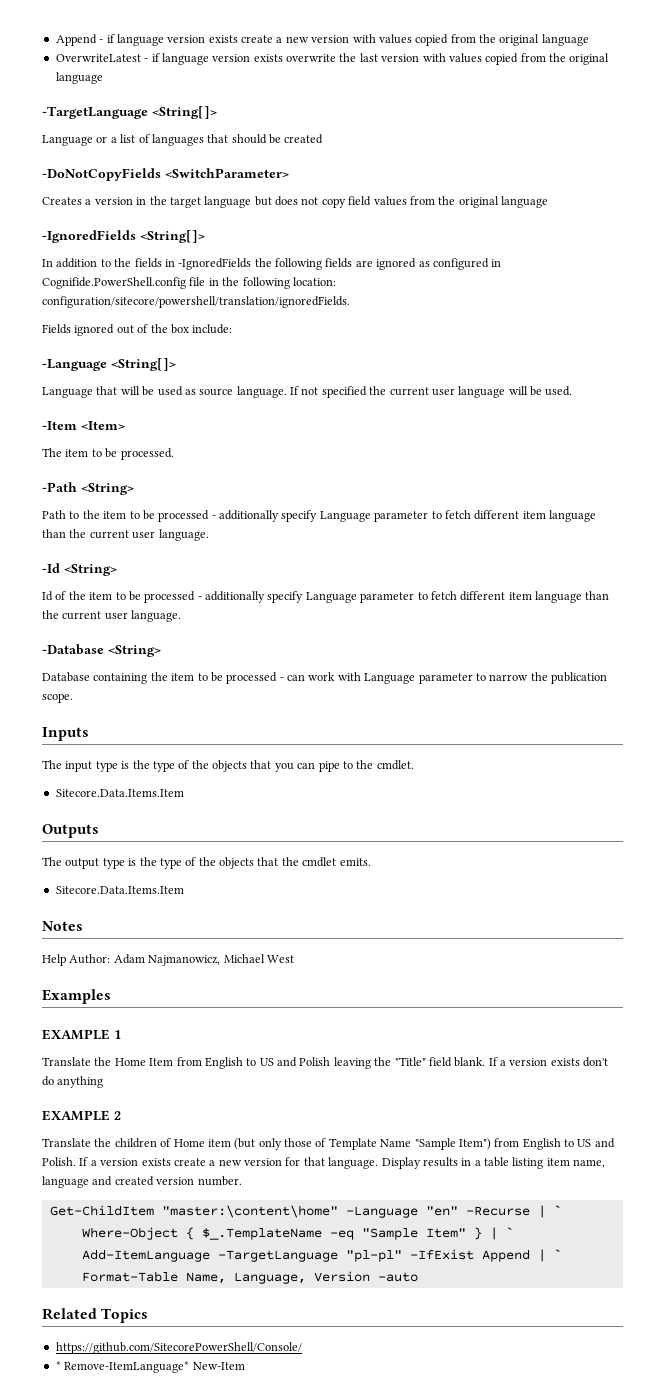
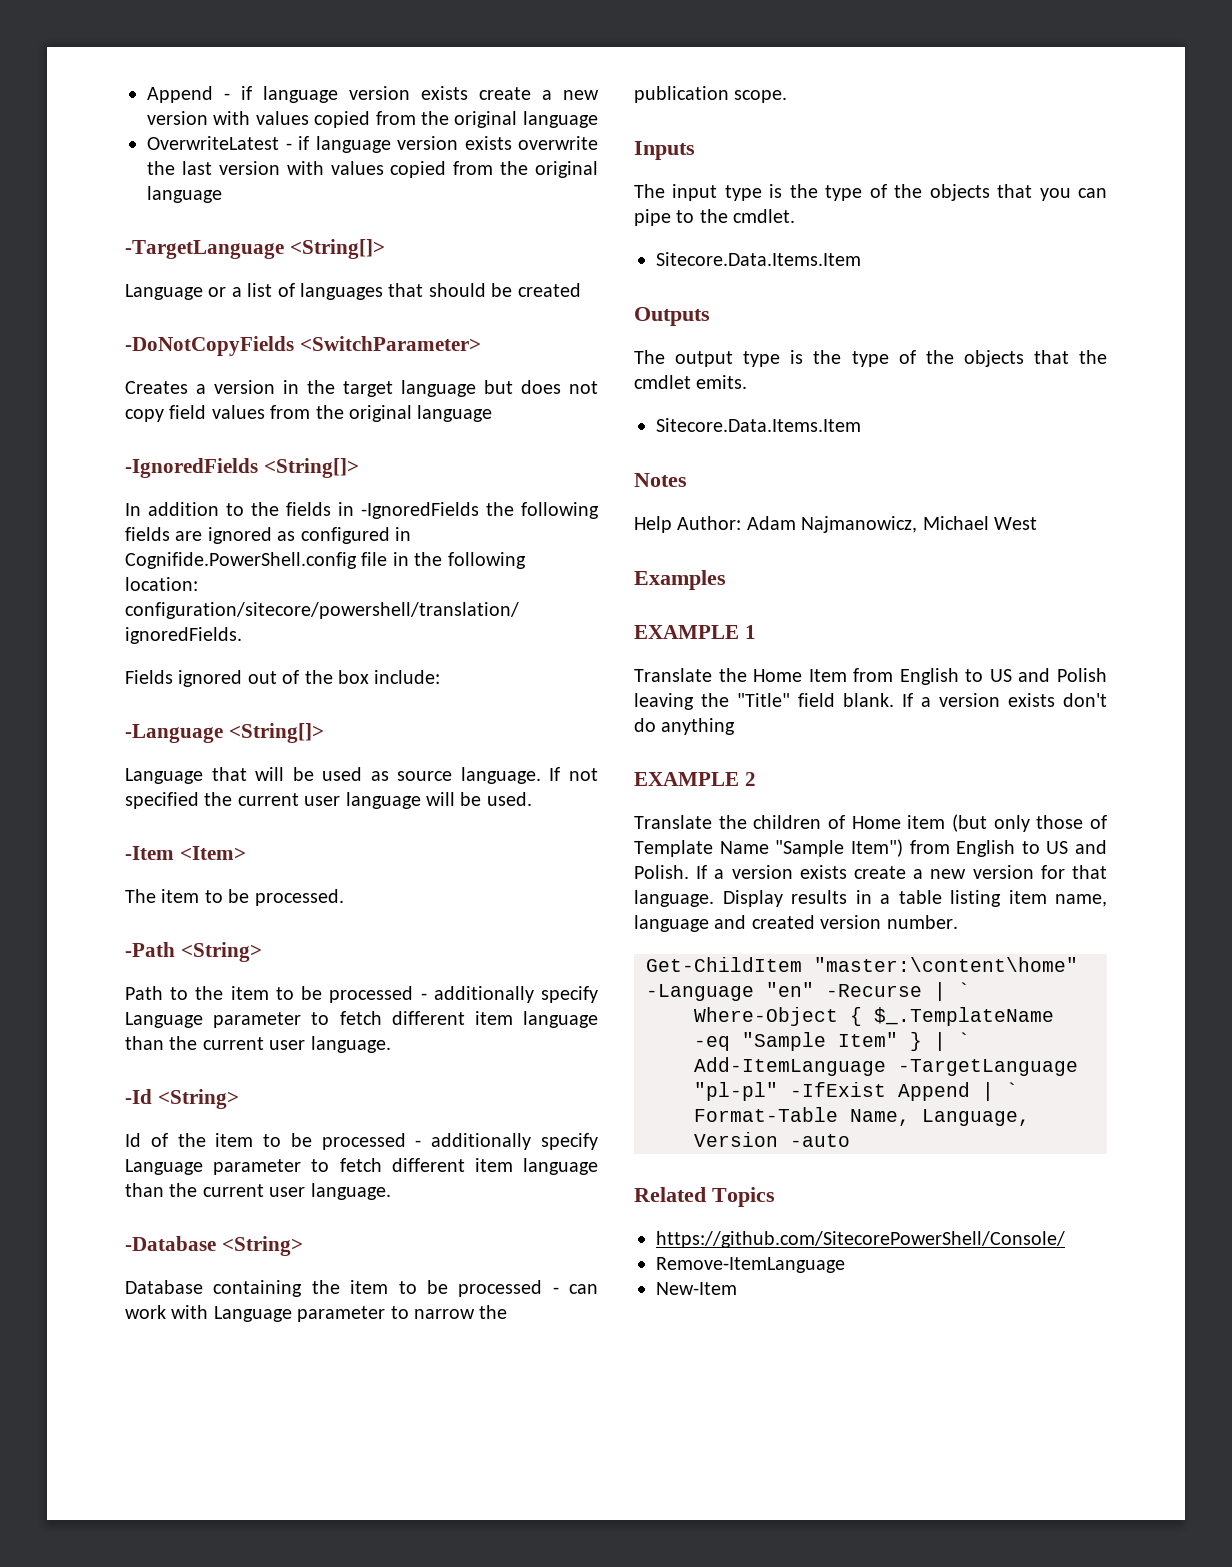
- * Remove-ItemLanguage* New-Item
+ Remove-ItemLanguage
+ New-Item

